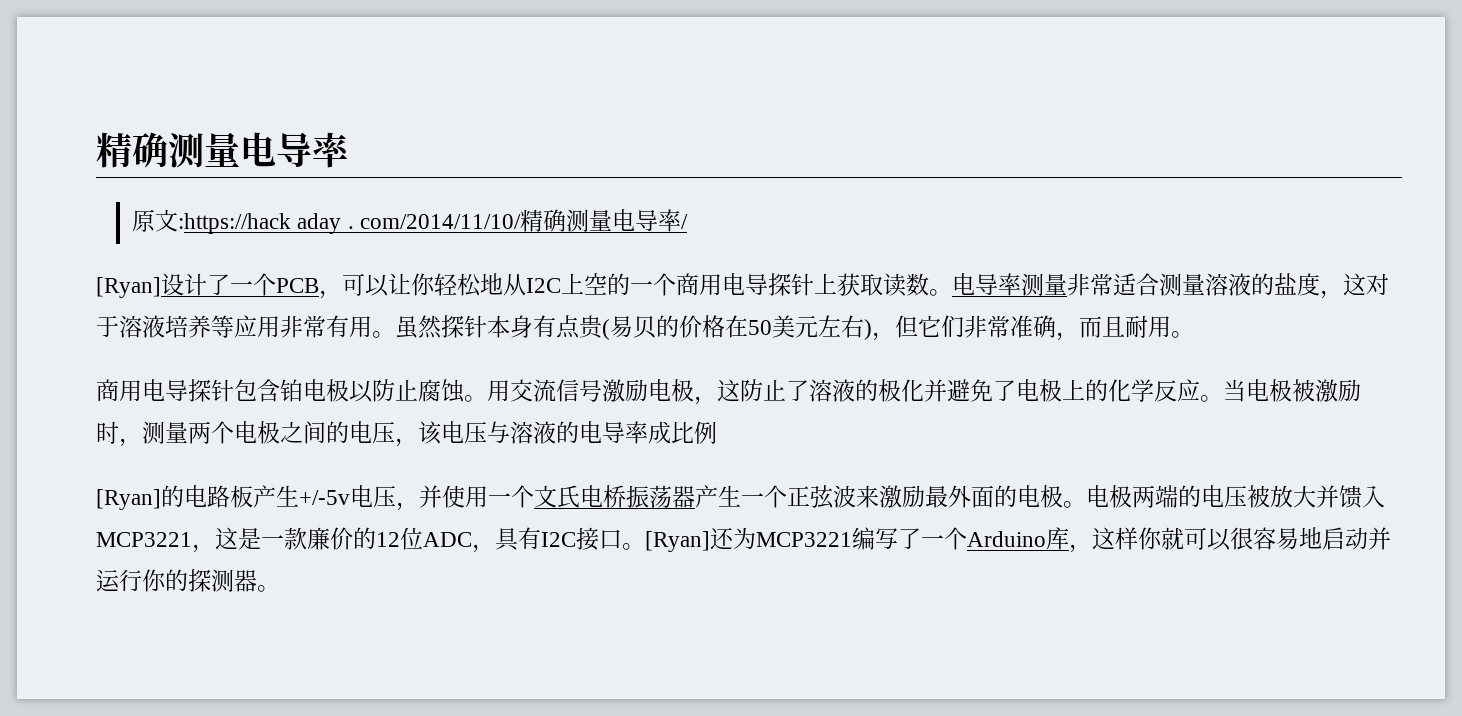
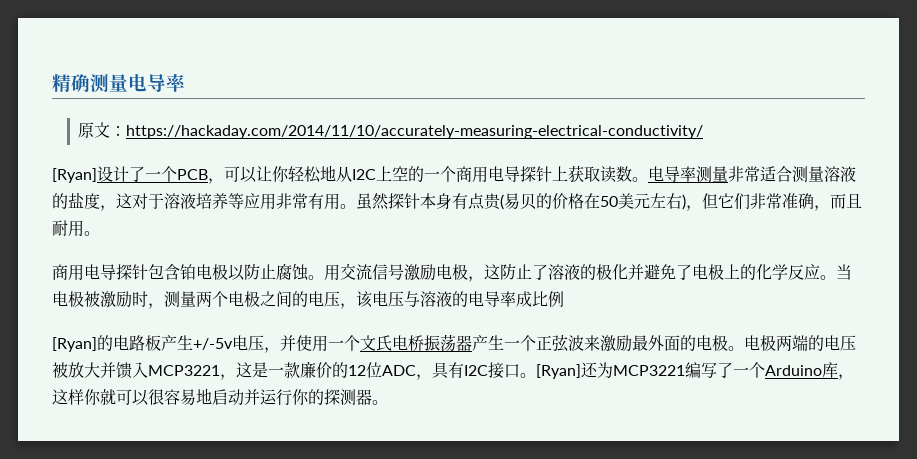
- 原文:https://hack aday . com/2014/11/10/精确测量电导率/
+ 原文：https://hackaday.com/2014/11/10/accurately-measuring-electrical-conductivity/

